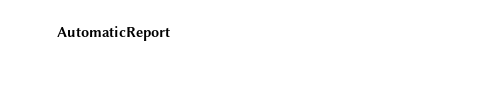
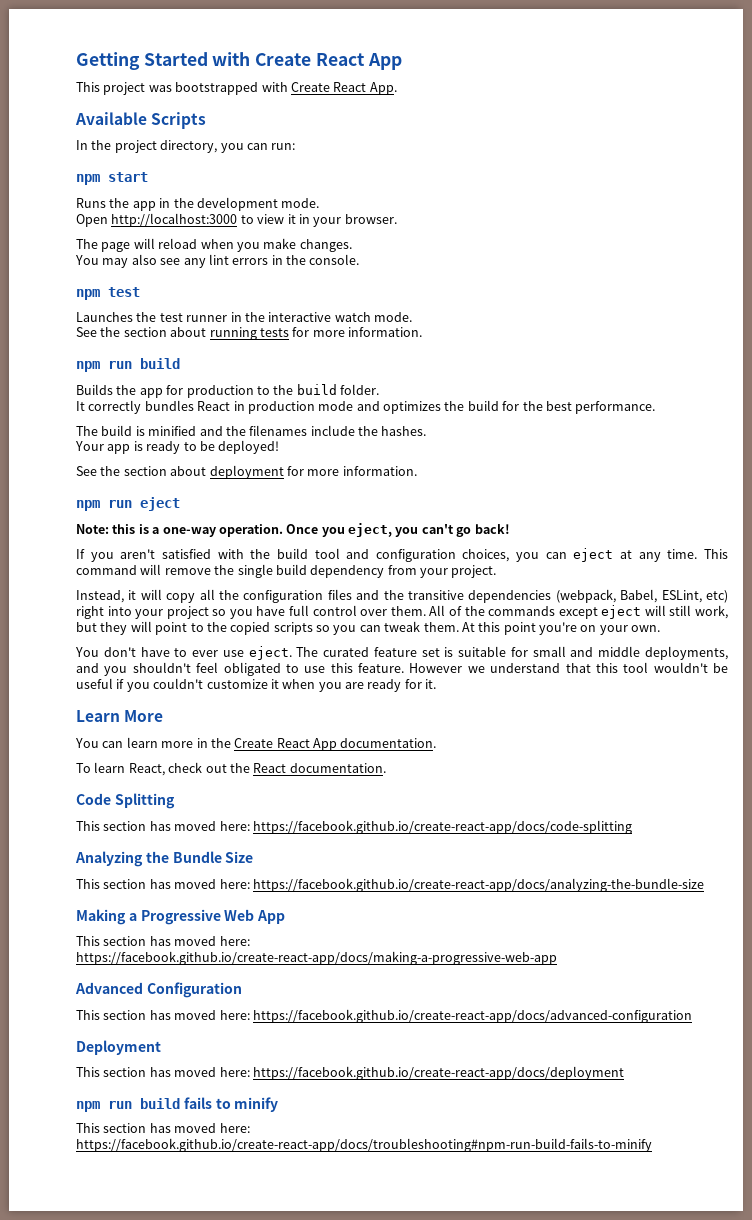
- AutomaticReport
+ Getting Started with Create React App
+ This project was bootstrapped with Create React App.
+ Available Scripts
+ In the project directory, you can run:
+ npm start
+ Runs the app in the development mode.
+ Open http://localhost:3000 to view it in your browser.
+ The page will reload when you make changes.
+ You may also see any lint errors in the console.
+ npm test
+ Launches the test runner in the interactive watch mode.
+ See the section about running tests for more information.
+ npm run build
+ Builds the app for production to the build folder.
+ It correctly bundles React in production mode and optimizes the build for the best performance.
+ The build is minified and the filenames include the hashes.
+ Your app is ready to be deployed!
+ See the section about deployment for more information.
+ npm run eject
+ Note: this is a one-way operation. Once you eject, you can't go back!
+ If you aren't satisfied with the build tool and configuration choices, you can eject at any time. This command will remove the single build dependency from your project.
+ Instead, it will copy all the configuration files and the transitive dependencies (webpack, Babel, ESLint, etc) right into your project so you have full control over them. All of the commands except eject will still work, but they will point to the copied scripts so you can tweak them. At this point you're on your own.
+ You don't have to ever use eject. The curated feature set is suitable for small and middle deployments, and you shouldn't feel obligated to use this feature. However we understand that this tool wouldn't be useful if you couldn't customize it when you are ready for it.
+ Learn More
+ You can learn more in the Create React App documentation.
+ To learn React, check out the React documentation.
+ Code Splitting
+ This section has moved here: https://facebook.github.io/create-react-app/docs/code-splitting
+ Analyzing the Bundle Size
+ This section has moved here: https://facebook.github.io/create-react-app/docs/analyzing-the-bundle-size
+ Making a Progressive Web App
+ This section has moved here: https://facebook.github.io/create-react-app/docs/making-a-progressive-web-app
+ Advanced Configuration
+ This section has moved here: https://facebook.github.io/create-react-app/docs/advanced-configuration
+ Deployment
+ This section has moved here: https://facebook.github.io/create-react-app/docs/deployment
+ npm run build fails to minify
+ This section has moved here: https://facebook.github.io/create-react-app/docs/troubleshooting#npm-run-build-fails-to-minify

